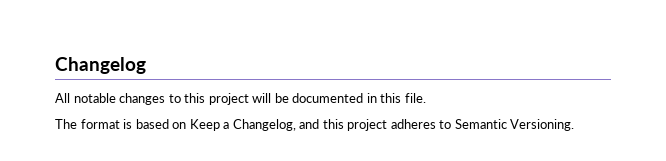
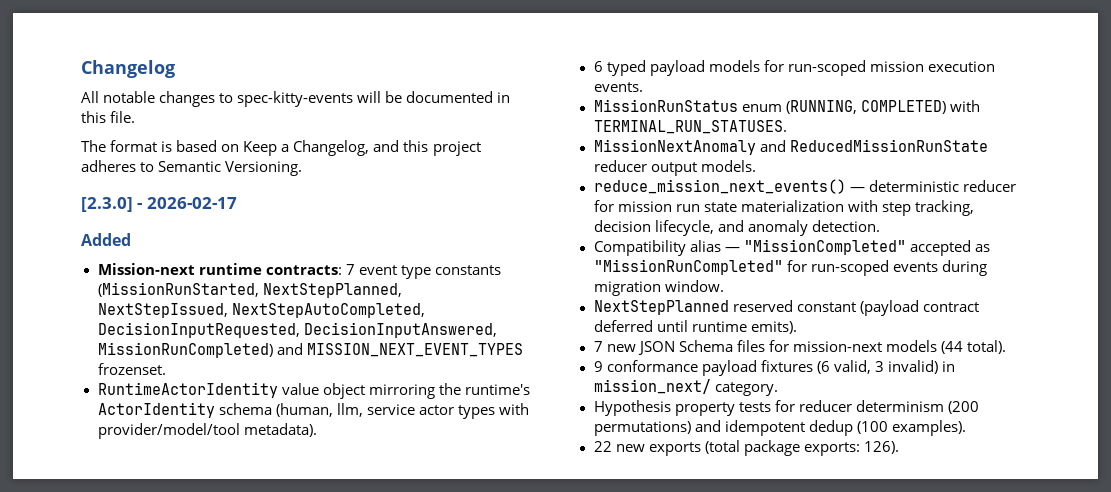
- All notable changes to this project will be documented in this file.
+ All notable changes to spec-kitty-events will be documented in this file.
+ [2.3.0] - 2026-02-17
+ Added
+ Mission-next runtime contracts: 7 event type constants (MissionRunStarted, NextStepPlanned, NextStepIssued, NextStepAutoCompleted, DecisionInputRequested, DecisionInputAnswered, MissionRunCompleted) and MISSION_NEXT_EVENT_TYPES frozenset.
+ RuntimeActorIdentity value object mirroring the runtime's ActorIdentity schema (human, llm, service actor types with provider/model/tool metadata).
+ 6 typed payload models for run-scoped mission execution events.
+ MissionRunStatus enum (RUNNING, COMPLETED) with TERMINAL_RUN_STATUSES.
+ MissionNextAnomaly and ReducedMissionRunState reducer output models.
+ reduce_mission_next_events() — deterministic reducer for mission run state materialization with step tracking, decision lifecycle, and anomaly detection.
+ Compatibility alias — "MissionCompleted" accepted as "MissionRunCompleted" for run-scoped events during migration window.
+ NextStepPlanned reserved constant (payload contract deferred until runtime emits).
+ 7 new JSON Schema files for mission-next models (44 total).
+ 9 conformance payload fixtures (6 valid, 3 invalid) in mission_next/ category.
+ Hypothesis property tests for reducer determinism (200 permutations) and idempotent dedup (100 examples).
+ 22 new exports (total package exports: 126).

